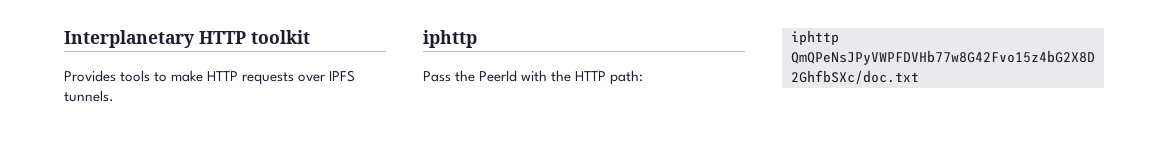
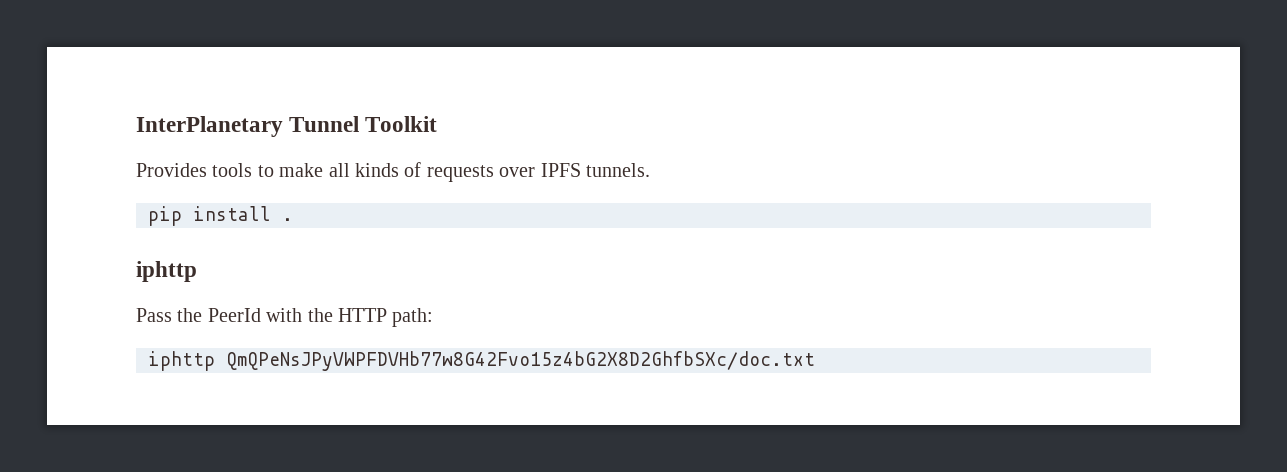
- Interplanetary HTTP toolkit
+ InterPlanetary Tunnel Toolkit
- Provides tools to make HTTP requests over IPFS tunnels.
+ Provides tools to make all kinds of requests over IPFS tunnels.
+ pip install .

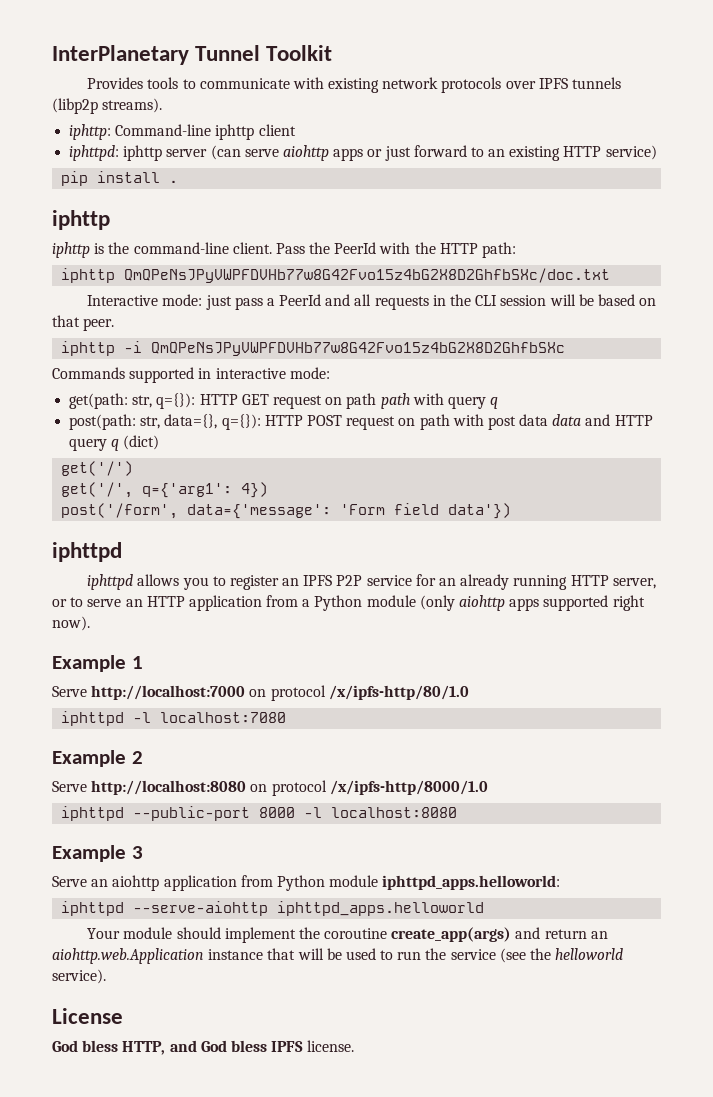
- Provides tools to make all kinds of requests over IPFS tunnels.
+ Provides tools to communicate with existing network protocols over IPFS tunnels (libp2p streams).
+ iphttp: Command-line iphttp client
+ iphttpd: iphttp server (can serve aiohttp apps or just forward to an existing HTTP service)
+ iphttp is the command-line client.
+ Interactive mode: just pass a PeerId and all requests in the CLI session will be based on that peer.
+ iphttp -i QmQPeNsJPyVWPFDVHb77w8G42Fvo15z4bG2X8D2GhfbSXc
+ Commands supported in interactive mode:
+ get(path: str, q={}): HTTP GET request on path path with query q
+ post(path: str, data={}, q={}): HTTP POST request on path with post data data and HTTP query q (dict)
+ get('/')
+ get('/', q={'arg1': 4})
+ post('/form', data={'message': 'Form field data'})
+ iphttpd
+ iphttpd allows you to register an IPFS P2P service for an already running HTTP server, or to serve an HTTP application from a Python module (only aiohttp apps supported right now).
+ Example 1
+ Serve http://localhost:7000 on protocol /x/ipfs-http/80/1.0
+ iphttpd -l localhost:7080
+ Example 2
+ Serve http://localhost:8080 on protocol /x/ipfs-http/8000/1.0
+ iphttpd --public-port 8000 -l localhost:8080
+ Example 3
+ Serve an aiohttp application from Python module iphttpd_apps.helloworld:
+ iphttpd --serve-aiohttp iphttpd_apps.helloworld
+ Your module should implement the coroutine create_app(args) and return an aiohttp.web.Application instance that will be used to run the service (see the helloworld service).
+ License
+ God bless HTTP, and God bless IPFS license.

